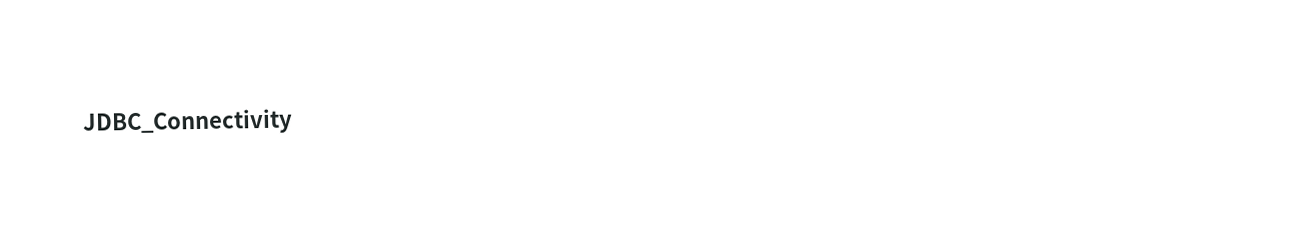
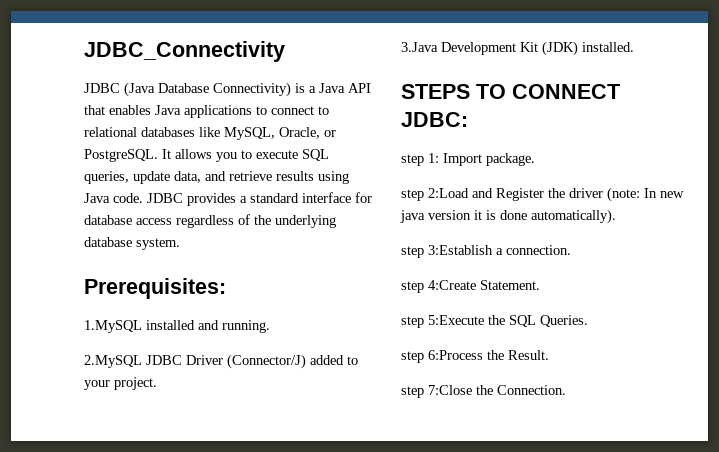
+ JDBC (Java Database Connectivity) is a Java API that enables Java applications to connect to relational databases like MySQL, Oracle, or PostgreSQL. It allows you to execute SQL queries, update data, and retrieve results using Java code. JDBC provides a standard interface for database access regardless of the underlying database system.
+ Prerequisites:
+ 1.MySQL installed and running.
+ 2.MySQL JDBC Driver (Connector/J) added to your project.
+ 3.Java Development Kit (JDK) installed.
+ STEPS TO CONNECT JDBC:
+ step 1: Import package.
+ step 2:Load and Register the driver (note: In new java version it is done automatically).
+ step 3:Establish a connection.
+ step 4:Create Statement.
+ step 5:Execute the SQL Queries.
+ step 6:Process the Result.
+ step 7:Close the Connection.

